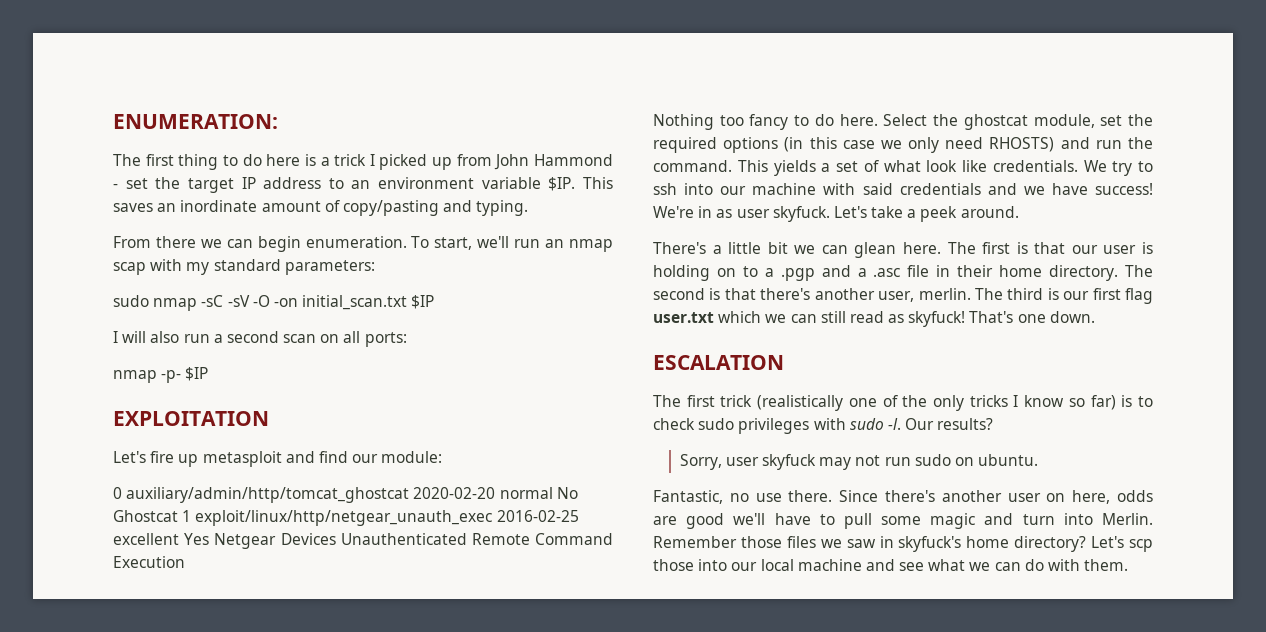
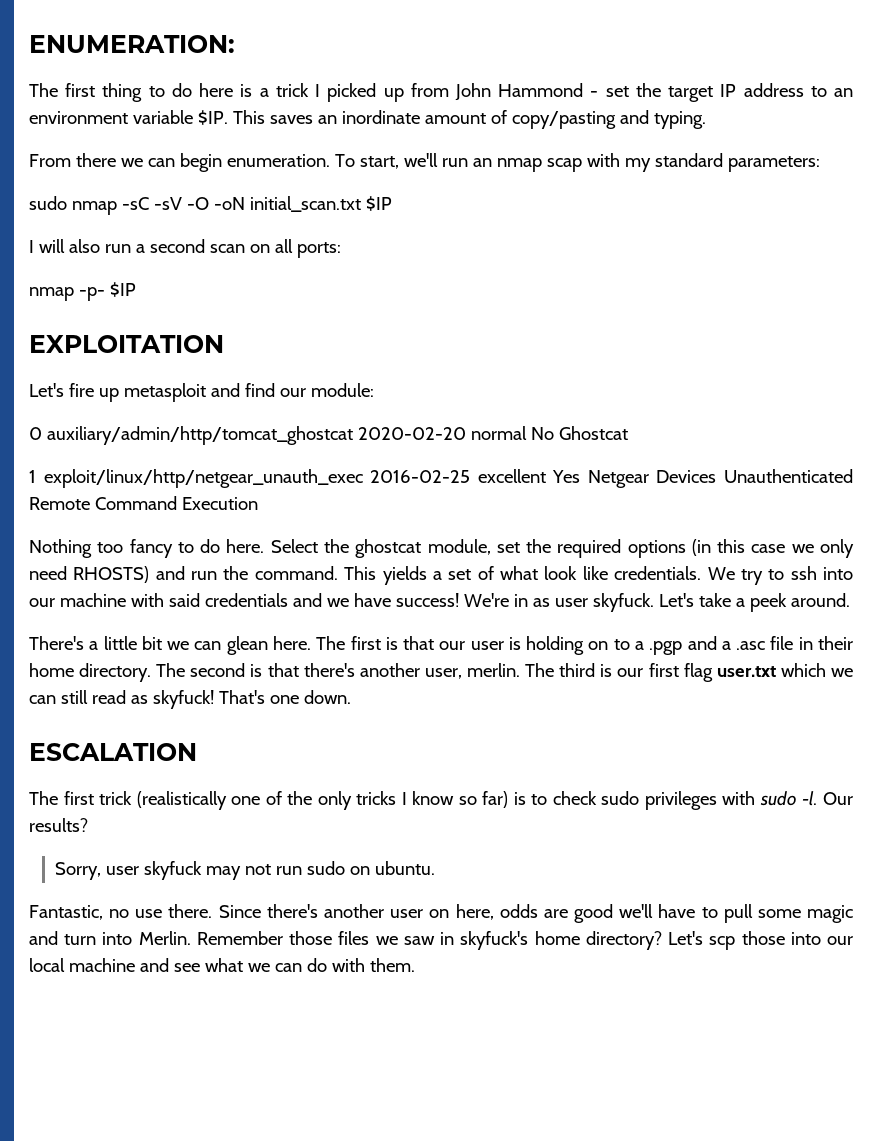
- sudo nmap -sC -sV -O -on initial_scan.txt $IP
+ sudo nmap -sC -sV -O -oN initial_scan.txt $IP
- 0 auxiliary/admin/http/tomcat_ghostcat 2020-02-20 normal No Ghostcat 1 exploit/linux/http/netgear_unauth_exec 2016-02-25 excellent Yes Netgear Devices Unauthenticated Remote Command Execution
+ 0 auxiliary/admin/http/tomcat_ghostcat 2020-02-20 normal No Ghostcat
+ 1 exploit/linux/http/netgear_unauth_exec 2016-02-25 excellent Yes Netgear Devices Unauthenticated Remote Command Execution

